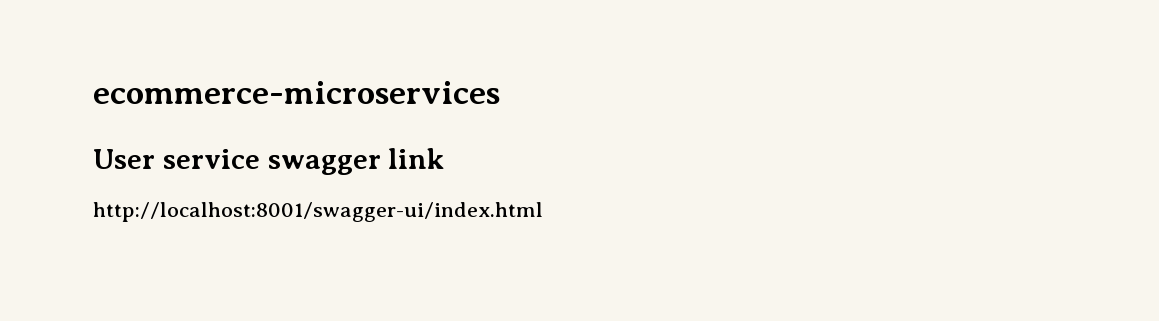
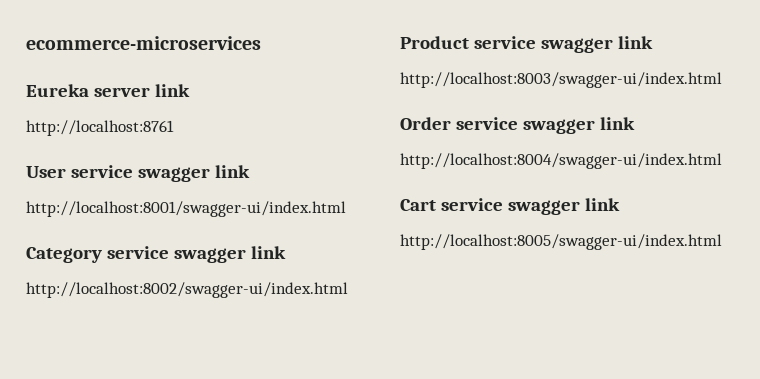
+ Eureka server link
+ http://localhost:8761
+ Category service swagger link
+ http://localhost:8002/swagger-ui/index.html
+ Product service swagger link
+ http://localhost:8003/swagger-ui/index.html
+ Order service swagger link
+ http://localhost:8004/swagger-ui/index.html
+ Cart service swagger link
+ http://localhost:8005/swagger-ui/index.html

